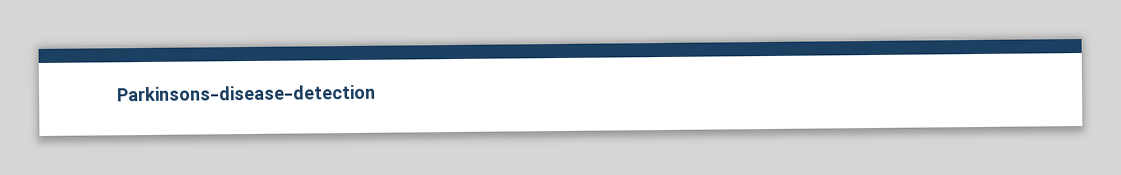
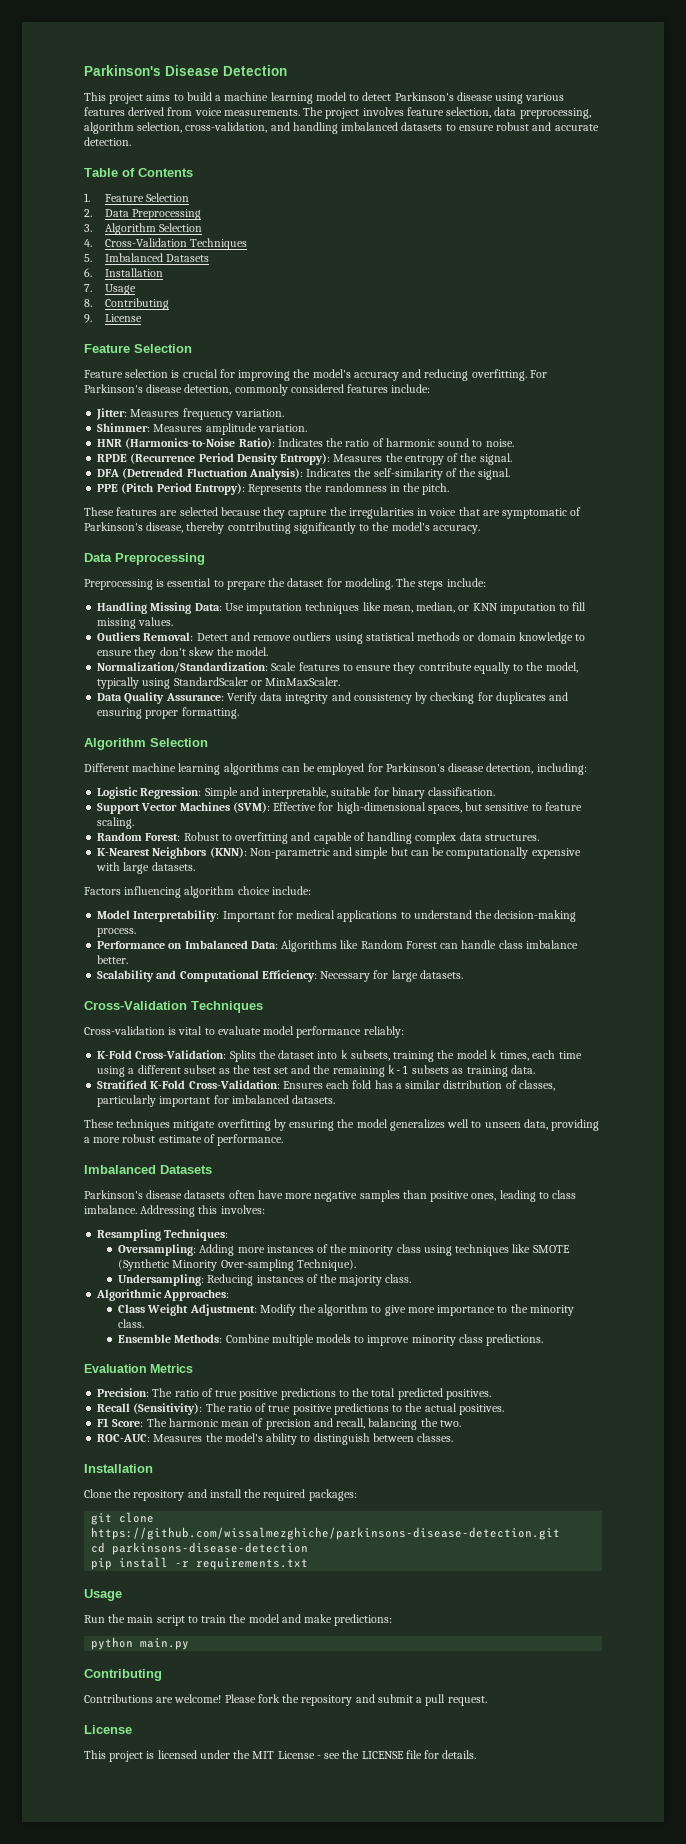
- Parkinsons-disease-detection
+ Parkinson's Disease Detection
+ This project aims to build a machine learning model to detect Parkinson's disease using various features derived from voice measurements. The project involves feature selection, data preprocessing, algorithm selection, cross-validation, and handling imbalanced datasets to ensure robust and accurate detection.
+ Table of Contents
+ 1. Feature Selection
+ 2. Data Preprocessing
+ 3. Algorithm Selection
+ 4. Cross-Validation Techniques
+ 5. Imbalanced Datasets
+ 6. Installation
+ 7. Usage
+ 8. Contributing
+ 9. License
+ Feature Selection
+ Feature selection is crucial for improving the model's accuracy and reducing overfitting. For Parkinson's disease detection, commonly considered features include:
+ Jitter: Measures frequency variation.
+ Shimmer: Measures amplitude variation.
+ HNR (Harmonics-to-Noise Ratio): Indicates the ratio of harmonic sound to noise.
+ RPDE (Recurrence Period Density Entropy): Measures the entropy of the signal.
+ DFA (Detrended Fluctuation Analysis): Indicates the self-similarity of the signal.
+ PPE (Pitch Period Entropy): Represents the randomness in the pitch.
+ These features are selected because they capture the irregularities in voice that are symptomatic of Parkinson's disease, thereby contributing significantly to the model's accuracy.
+ Data Preprocessing
+ Preprocessing is essential to prepare the dataset for modeling. The steps include:
+ Handling Missing Data: Use imputation techniques like mean, median, or KNN imputation to fill missing values.
+ Outliers Removal: Detect and remove outliers using statistical methods or domain knowledge to ensure they don't skew the model.
+ Normalization/Standardization: Scale features to ensure they contribute equally to the model, typically using StandardScaler or MinMaxScaler.
+ Data Quality Assurance: Verify data integrity and consistency by checking for duplicates and ensuring proper formatting.
+ Algorithm Selection
+ Different machine learning algorithms can be employed for Parkinson's disease detection, including:
+ Logistic Regression: Simple and interpretable, suitable for binary classification.
+ Support Vector Machines (SVM): Effective for high-dimensional spaces, but sensitive to feature scaling.
+ Random Forest: Robust to overfitting and capable of handling complex data structures.
+ K-Nearest Neighbors (KNN): Non-parametric and simple but can be computationally expensive with large datasets.
+ Factors influencing algorithm choice include:
+ Model Interpretability: Important for medical applications to understand the decision-making process.
+ Performance on Imbalanced Data: Algorithms like Random Forest can handle class imbalance better.
+ Scalability and Computational Efficiency: Necessary for large datasets.
+ Cross-Validation Techniques
+ Cross-validation is vital to evaluate model performance reliably:
+ K-Fold Cross-Validation: Splits the dataset into k subsets, training the model k times, each time using a different subset as the test set and the remaining k-1 subsets as training data.
+ Stratified K-Fold Cross-Validation: Ensures each fold has a similar distribution of classes, particularly important for imbalanced datasets.
+ These techniques mitigate overfitting by ensuring the model generalizes well to unseen data, providing a more robust estimate of performance.
+ Imbalanced Datasets
+ Parkinson's disease datasets often have more negative samples than positive ones, leading to class imbalance. Addressing this involves:
+ Resampling Techniques:
+ Oversampling: Adding more instances of the minority class using techniques like SMOTE (Synthetic Minority Over-sampling Technique).
+ Undersampling: Reducing instances of the majority class.
+ Algorithmic Approaches:
+ Class Weight Adjustment: Modify the algorithm to give more importance to the minority class.
+ Ensemble Methods: Combine multiple models to improve minority class predictions.
+ Evaluation Metrics
+ Precision: The ratio of true positive predictions to the total predicted positives.
+ Recall (Sensitivity): The ratio of true positive predictions to the actual positives.
+ F1 Score: The harmonic mean of precision and recall, balancing the two.
+ ROC-AUC: Measures the model's ability to distinguish between classes.
+ Installation
+ Clone the repository and install the required packages:
+ git clone https://github.com/wissalmezghiche/parkinsons-disease-detection.git
+ cd parkinsons-disease-detection
+ pip install -r requirements.txt
+ Usage
+ Run the main script to train the model and make predictions:
+ python main.py
+ Contributing
+ Contributions are welcome! Please fork the repository and submit a pull request.
+ License
+ This project is licensed under the MIT License - see the LICENSE file for details.

